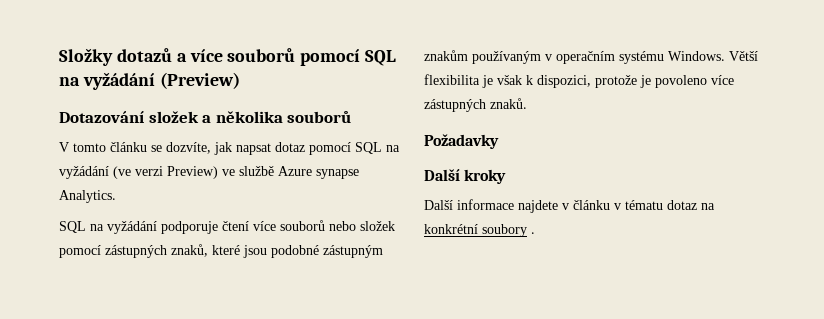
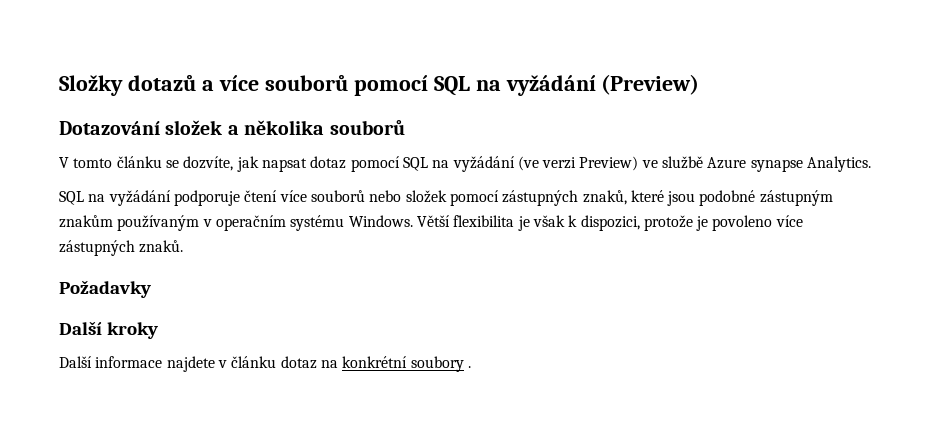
- Další informace najdete v článku v tématu dotaz na konkrétní soubory .
+ Další informace najdete v článku dotaz na konkrétní soubory .

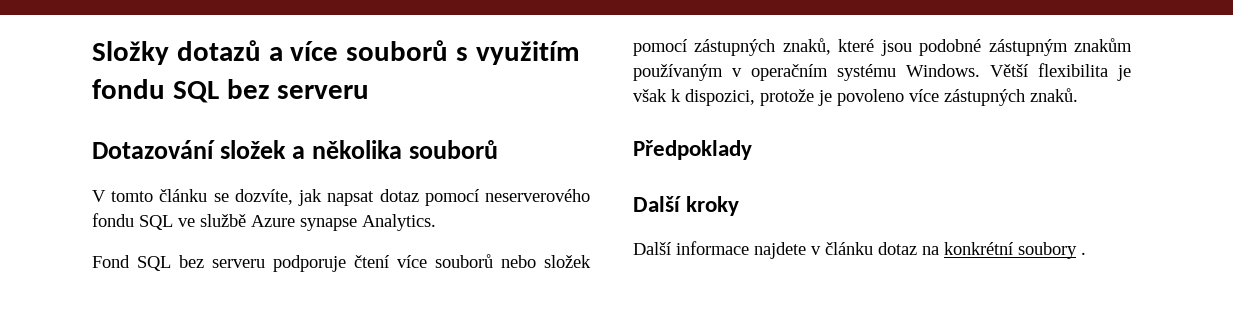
- Složky dotazů a více souborů pomocí SQL na vyžádání (Preview)
+ Složky dotazů a více souborů s využitím fondu SQL bez serveru
- V tomto článku se dozvíte, jak napsat dotaz pomocí SQL na vyžádání (ve verzi Preview) ve službě Azure synapse Analytics.
+ V tomto článku se dozvíte, jak napsat dotaz pomocí neserverového fondu SQL ve službě Azure synapse Analytics.
- SQL na vyžádání podporuje čtení více souborů nebo složek pomocí zástupných znaků, které jsou podobné zástupným znakům používaným v operačním systému Windows.
+ Fond SQL bez serveru podporuje čtení více souborů nebo složek pomocí zástupných znaků, které jsou podobné zástupným znakům používaným v operačním systému Windows.
- Požadavky
+ Předpoklady

